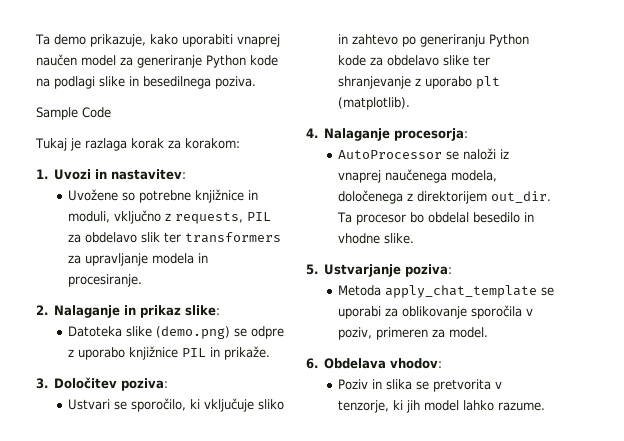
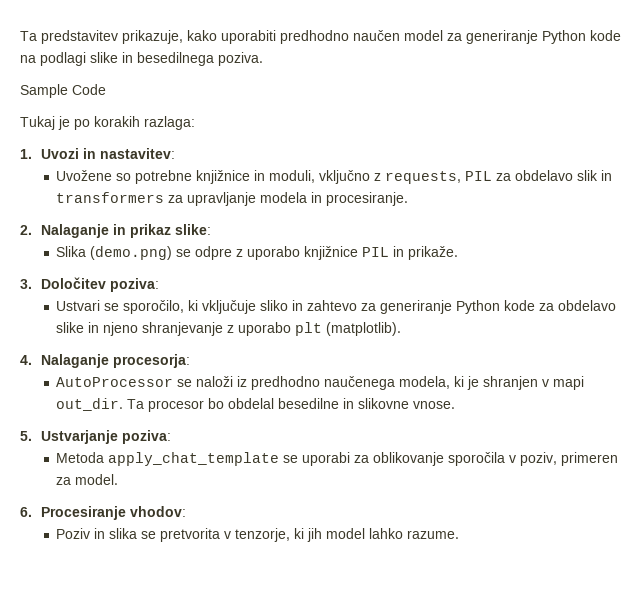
- Ta demo prikazuje, kako uporabiti vnaprej naučen model za generiranje Python kode na podlagi slike in besedilnega poziva.
+ Ta predstavitev prikazuje, kako uporabiti predhodno naučen model za generiranje Python kode na podlagi slike in besedilnega poziva.
- Tukaj je razlaga korak za korakom:
+ Tukaj je po korakih razlaga:
- Uvožene so potrebne knjižnice in moduli, vključno z requests, PIL za obdelavo slik ter transformers za upravljanje modela in procesiranje.
+ Uvožene so potrebne knjižnice in moduli, vključno z requests, PIL za obdelavo slik in transformers za upravljanje modela in procesiranje.
- Datoteka slike (demo.png) se odpre z uporabo knjižnice PIL in prikaže.
+ Slika (demo.png) se odpre z uporabo knjižnice PIL in prikaže.
- Ustvari se sporočilo, ki vključuje sliko in zahtevo po generiranju Python kode za obdelavo slike ter shranjevanje z uporabo plt (matplotlib).
+ Ustvari se sporočilo, ki vključuje sliko in zahtevo za generiranje Python kode za obdelavo slike in njeno shranjevanje z uporabo plt (matplotlib).
- AutoProcessor se naloži iz vnaprej naučenega modela, določenega z direktorijem out_dir.
+ AutoProcessor se naloži iz predhodno naučenega modela, ki je shranjen v mapi out_dir.
- Ta procesor bo obdelal besedilo in vhodne slike.
+ Ta procesor bo obdelal besedilne in slikovne vnose.
- 6. Obdelava vhodov:
+ 6. Procesiranje vhodov:

